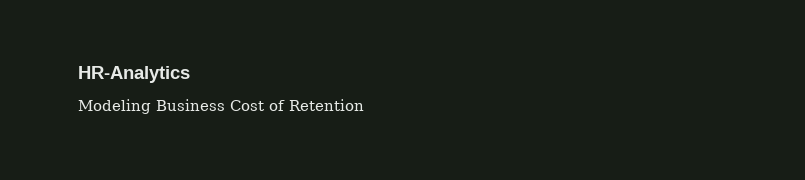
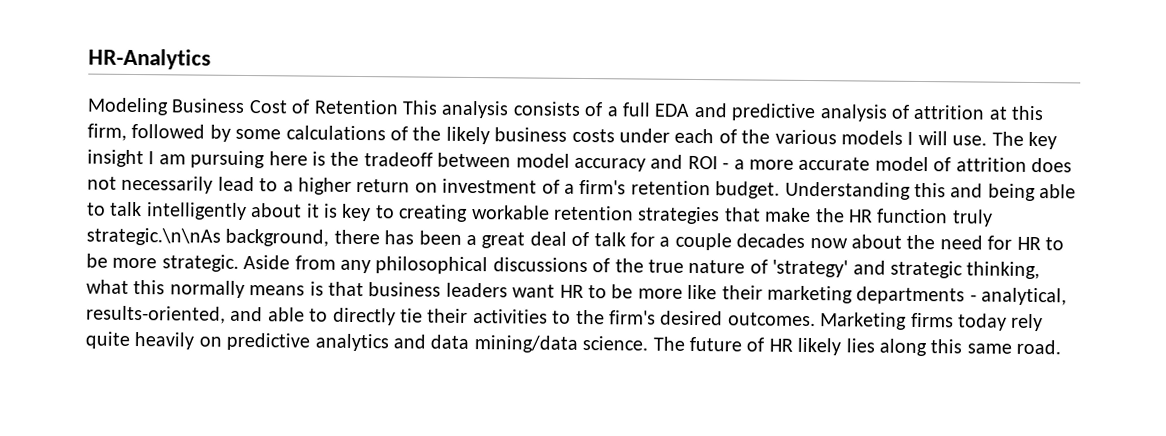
- Modeling Business Cost of Retention
+ Modeling Business Cost of Retention This analysis consists of a full EDA and predictive analysis of attrition at this firm, followed by some calculations of the likely business costs under each of the various models I will use. The key insight I am pursuing here is the tradeoff between model accuracy and ROI - a more accurate model of attrition does not necessarily lead to a higher return on investment of a firm's retention budget. Understanding this and being able to talk intelligently about it is key to creating workable retention strategies that make the HR function truly strategic.\n\nAs background, there has been a great deal of talk for a couple decades now about the need for HR to be more strategic. Aside from any philosophical discussions of the true nature of 'strategy' and strategic thinking, what this normally means is that business leaders want HR to be more like their marketing departments - analytical, results-oriented, and able to directly tie their activities to the firm's desired outcomes. Marketing firms today rely quite heavily on predictive analytics and data mining/data science. The future of HR likely lies along this same road.

